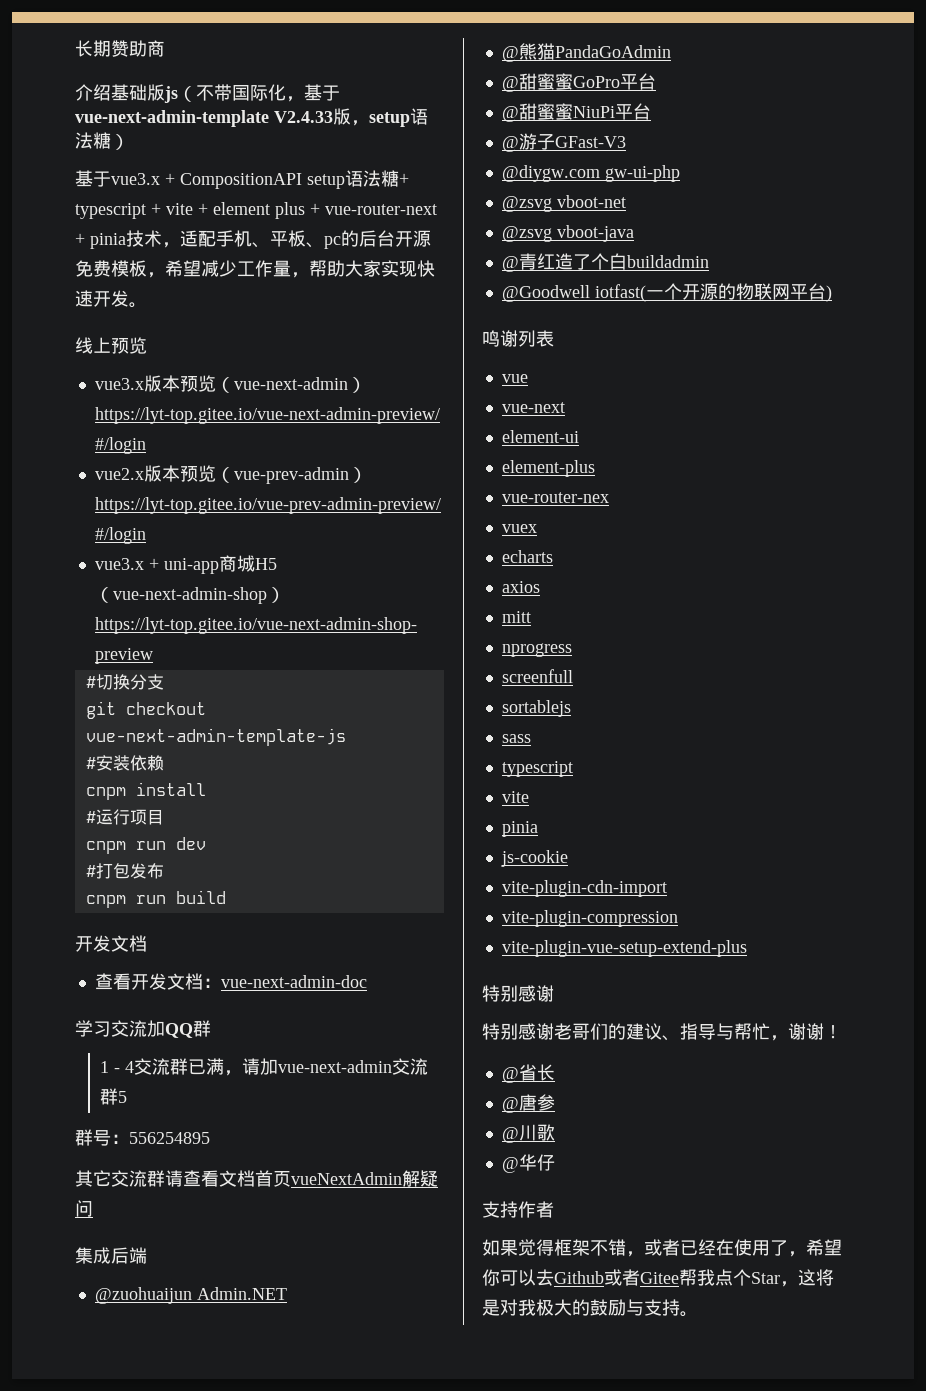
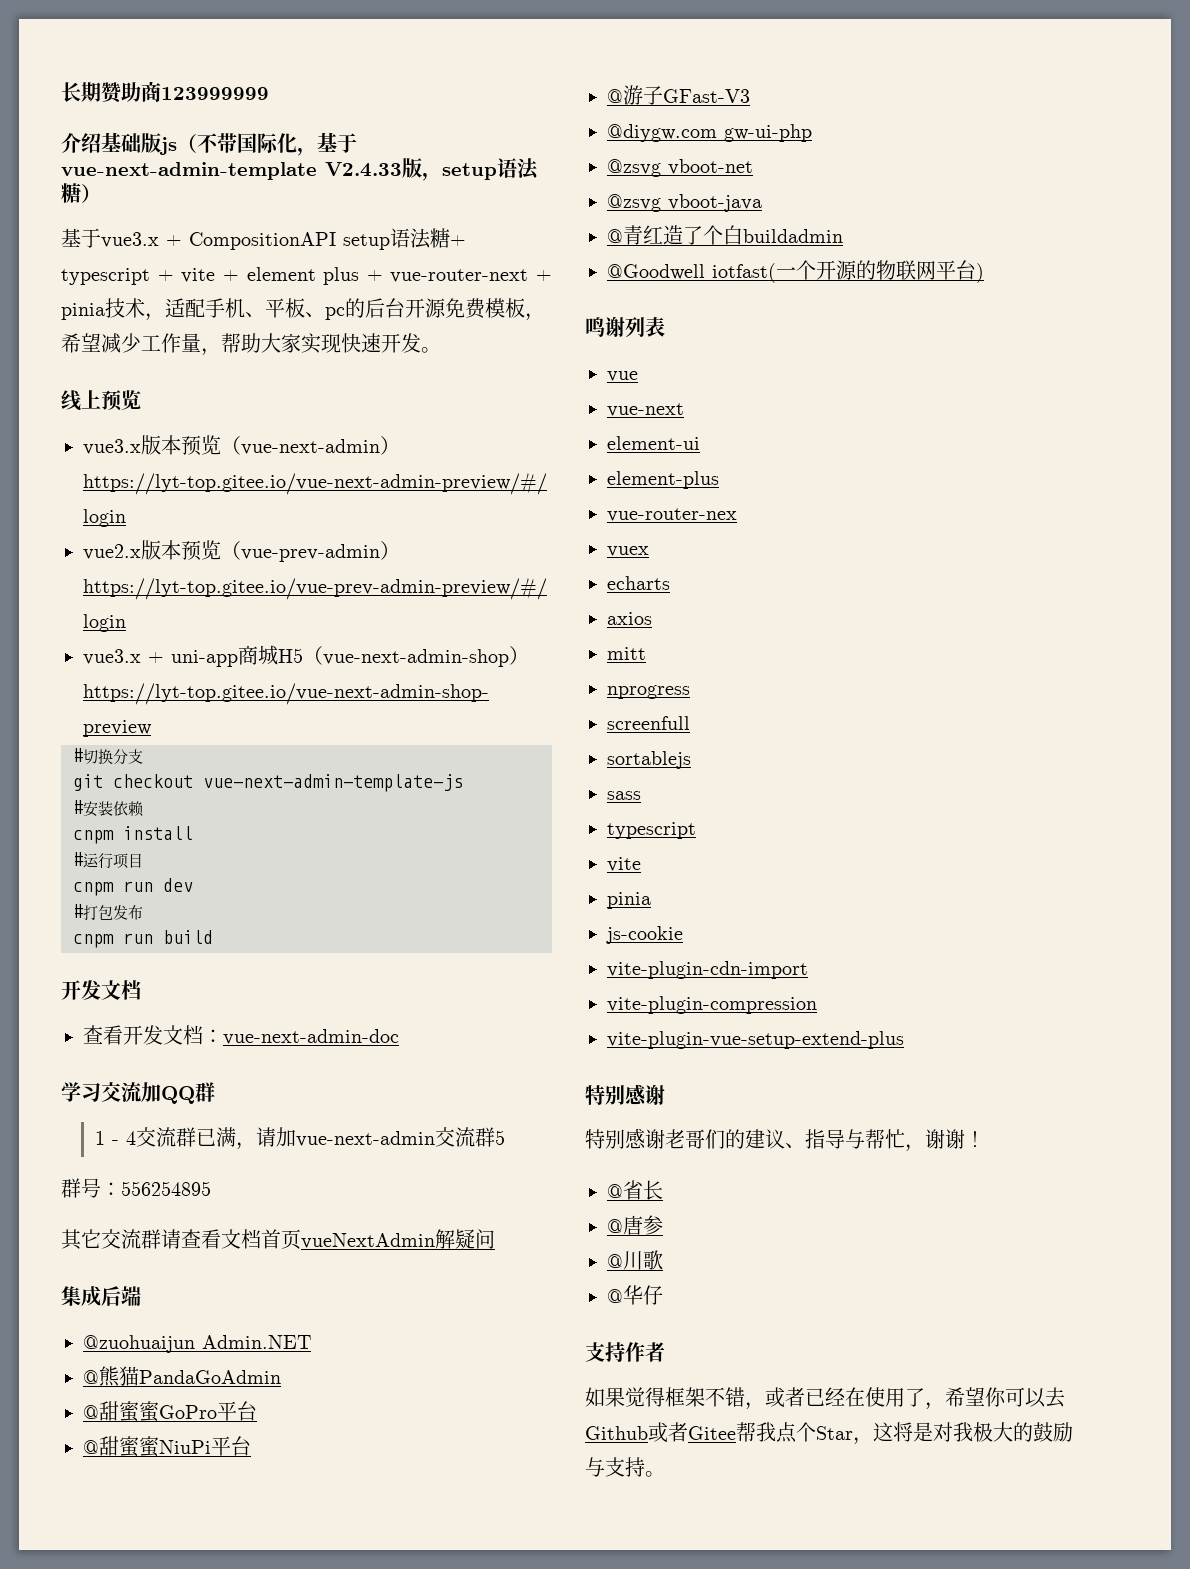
- 长期赞助商
+ 长期赞助商123999999

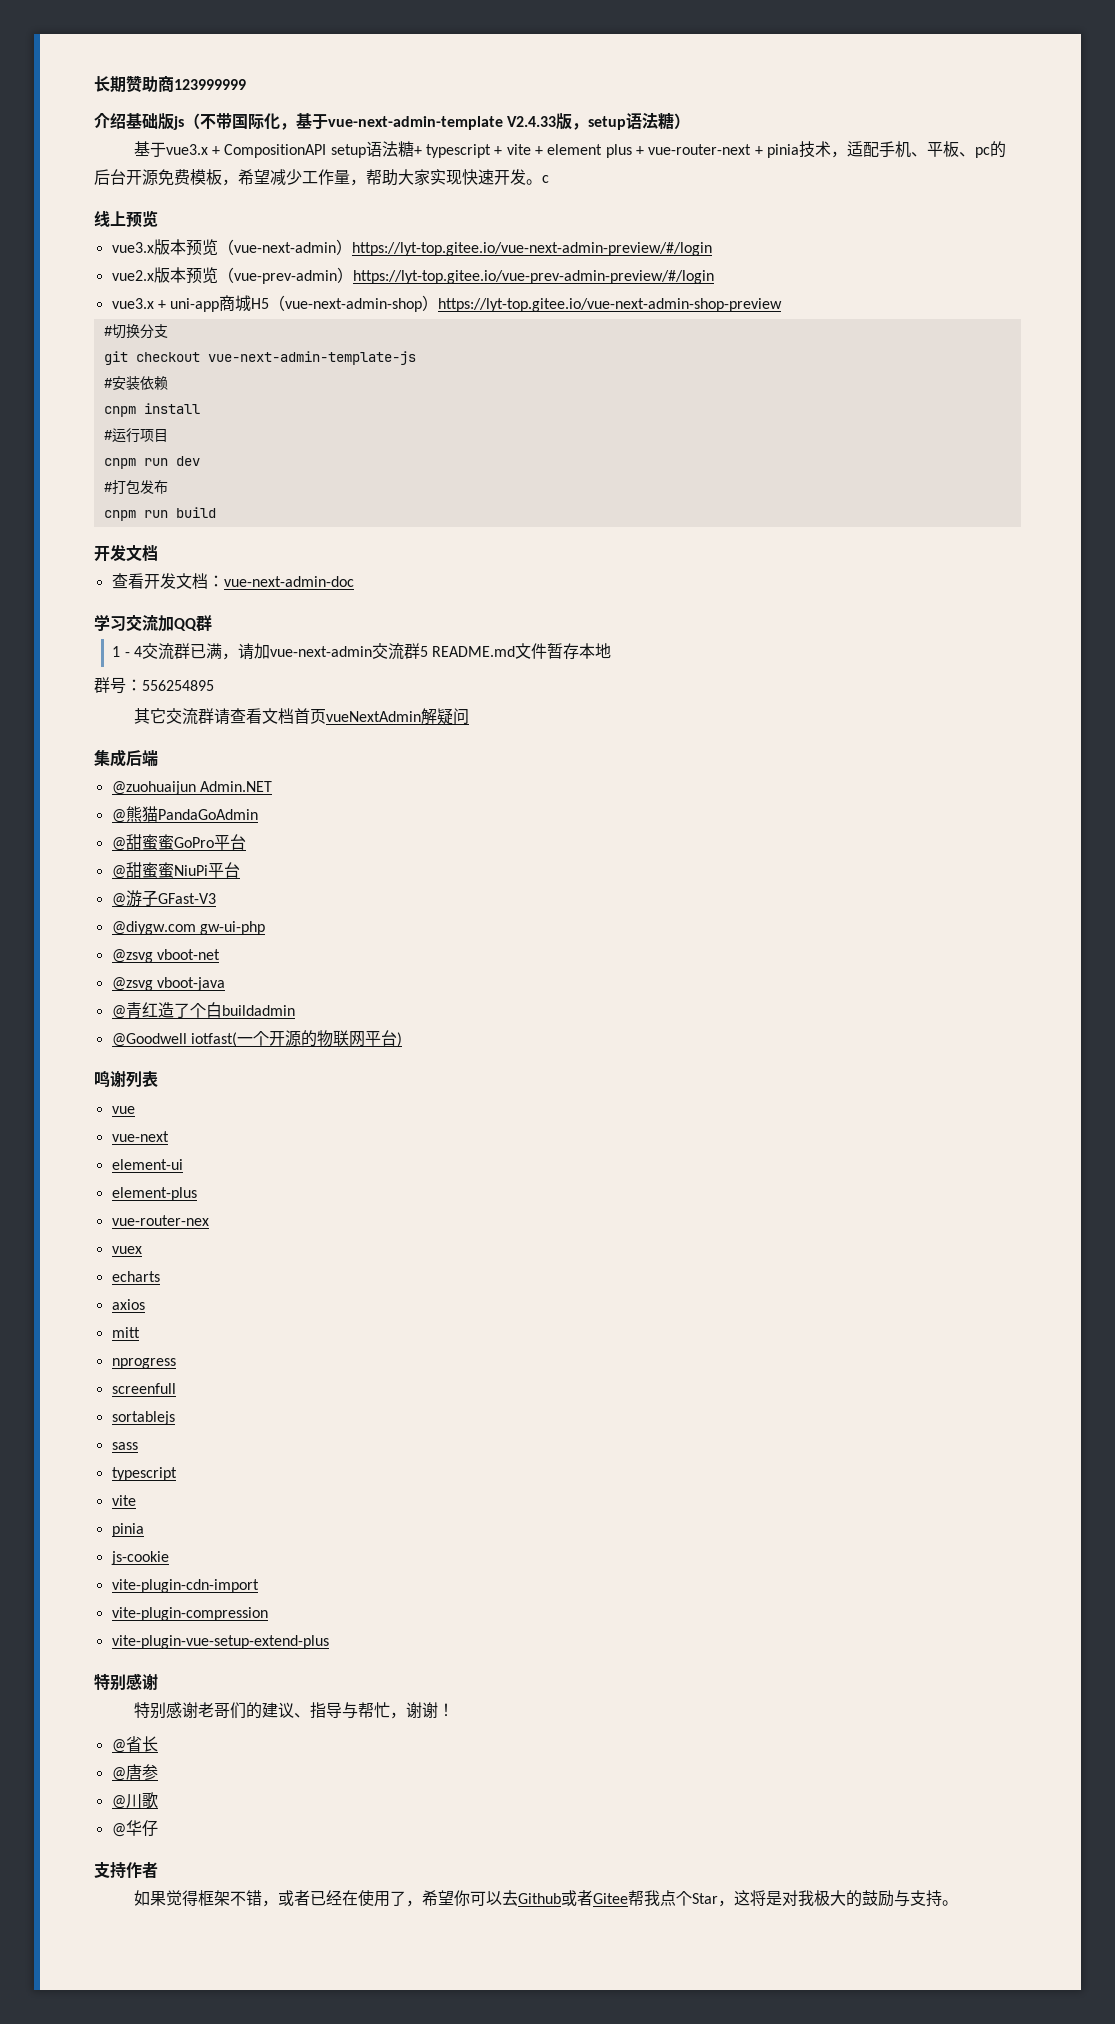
- 基于vue3.x + CompositionAPI setup语法糖+ typescript + vite + element plus + vue-router-next + pinia技术，适配手机、平板、pc的后台开源免费模板，希望减少工作量，帮助大家实现快速开发。
+ 基于vue3.x + CompositionAPI setup语法糖+ typescript + vite + element plus + vue-router-next + pinia技术，适配手机、平板、pc的后台开源免费模板，希望减少工作量，帮助大家实现快速开发。c
- 1 - 4交流群已满，请加vue-next-admin交流群5
+ 1 - 4交流群已满，请加vue-next-admin交流群5 README.md文件暂存本地

